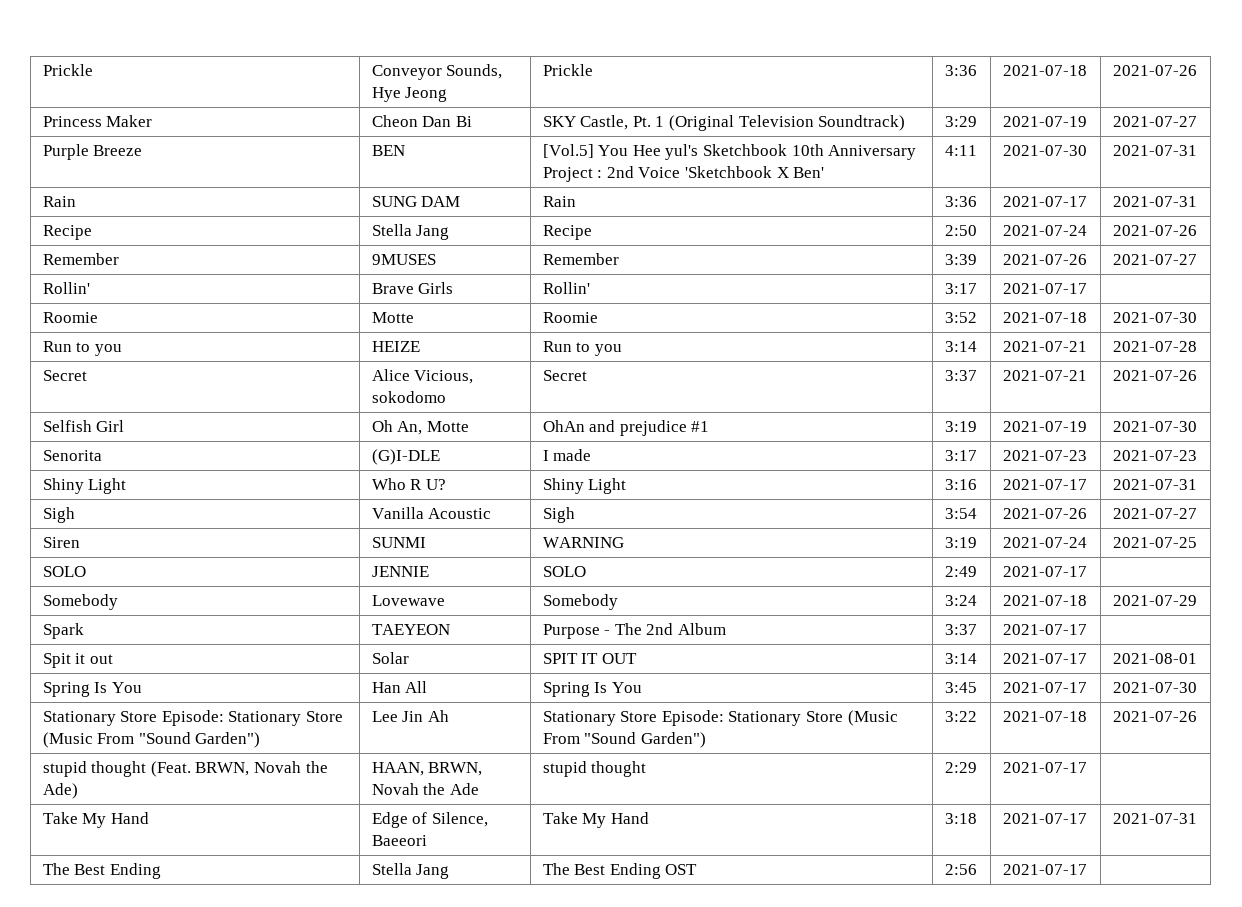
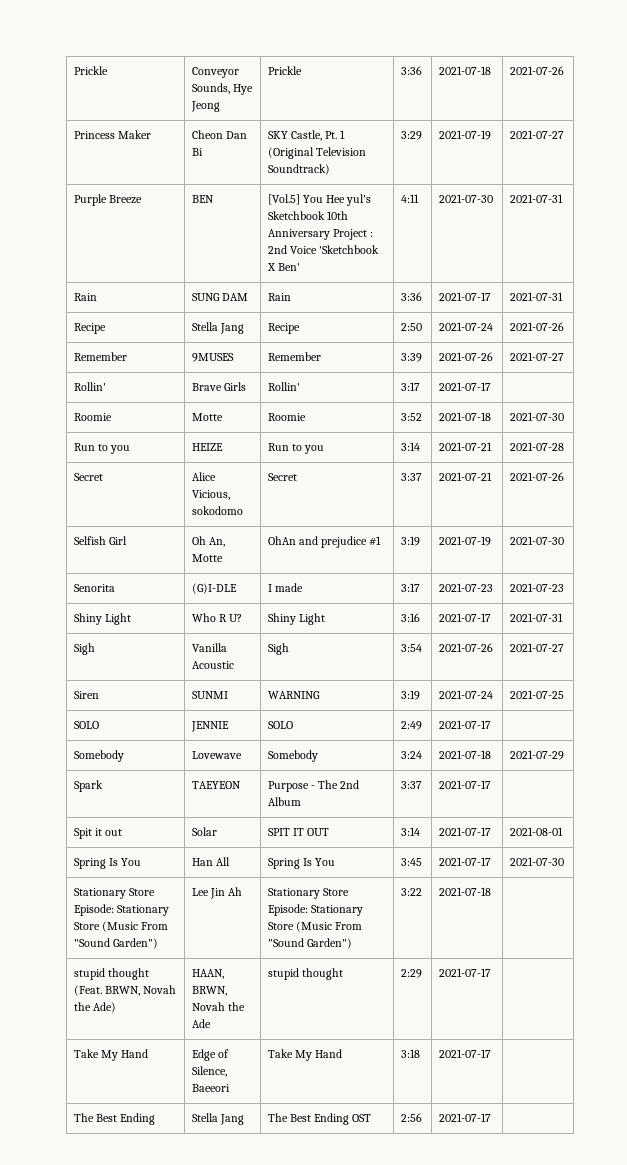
- Stationary Store Episode: Stationary Store (Music From "Sound Garden") | Lee Jin Ah | Stationary Store Episode: Stationary Store (Music From "Sound Garden") | 3:22 | 2021-07-18 | 2021-07-26
+ Stationary Store Episode: Stationary Store (Music From "Sound Garden") | Lee Jin Ah | Stationary Store Episode: Stationary Store (Music From "Sound Garden") | 3:22 | 2021-07-18 |
- Take My Hand | Edge of Silence, Baeeori | Take My Hand | 3:18 | 2021-07-17 | 2021-07-31
+ Take My Hand | Edge of Silence, Baeeori | Take My Hand | 3:18 | 2021-07-17 |

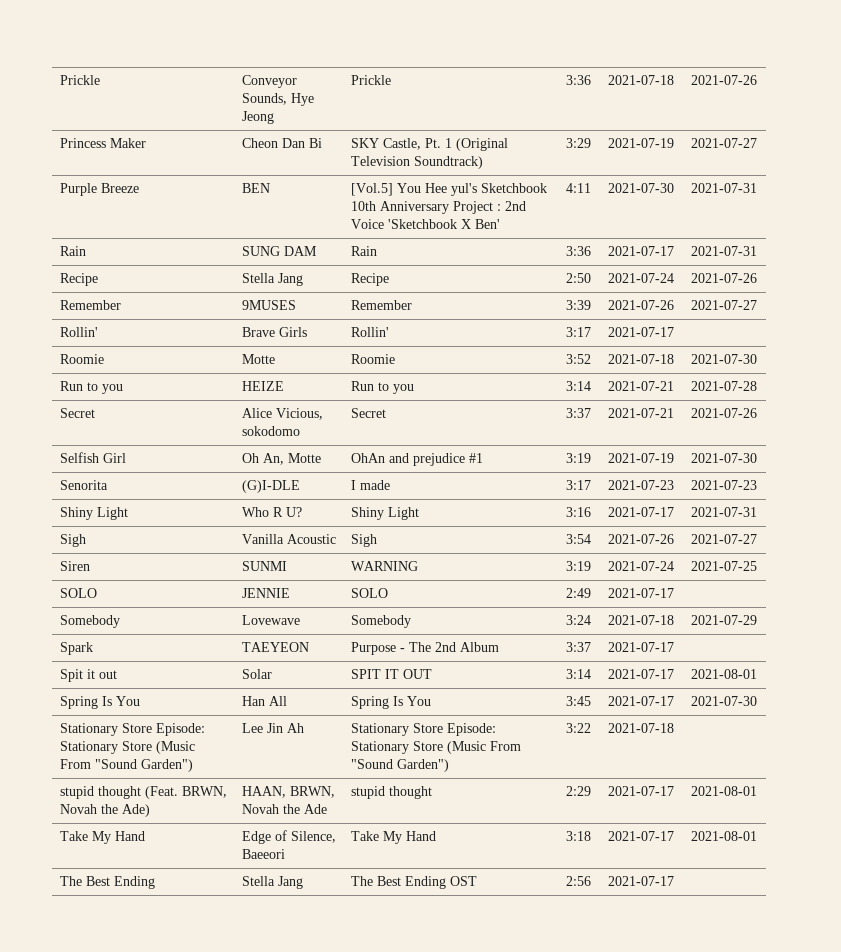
- stupid thought (Feat. BRWN, Novah the Ade) | HAAN, BRWN, Novah the Ade | stupid thought | 2:29 | 2021-07-17 |
+ stupid thought (Feat. BRWN, Novah the Ade) | HAAN, BRWN, Novah the Ade | stupid thought | 2:29 | 2021-07-17 | 2021-08-01
- Take My Hand | Edge of Silence, Baeeori | Take My Hand | 3:18 | 2021-07-17 |
+ Take My Hand | Edge of Silence, Baeeori | Take My Hand | 3:18 | 2021-07-17 | 2021-08-01

